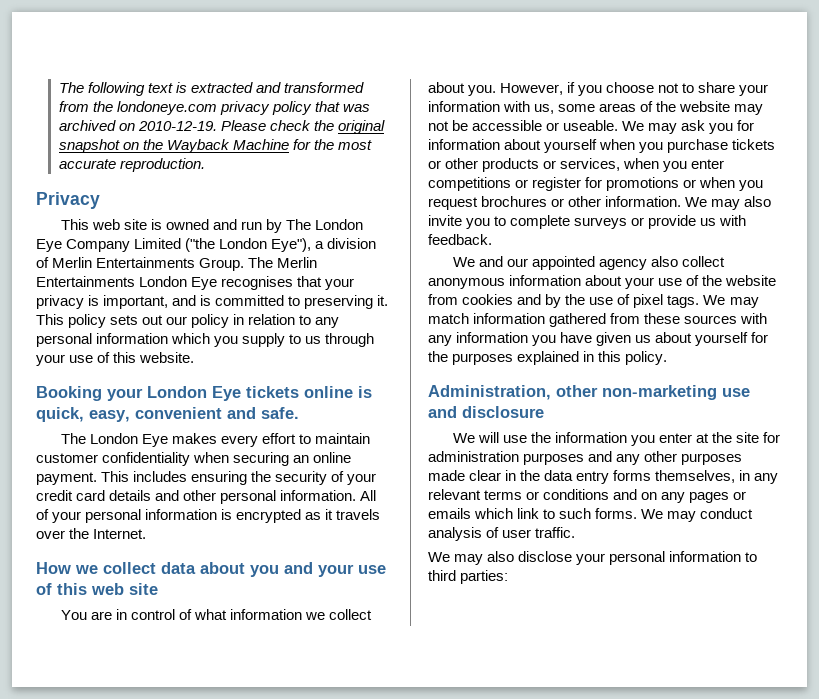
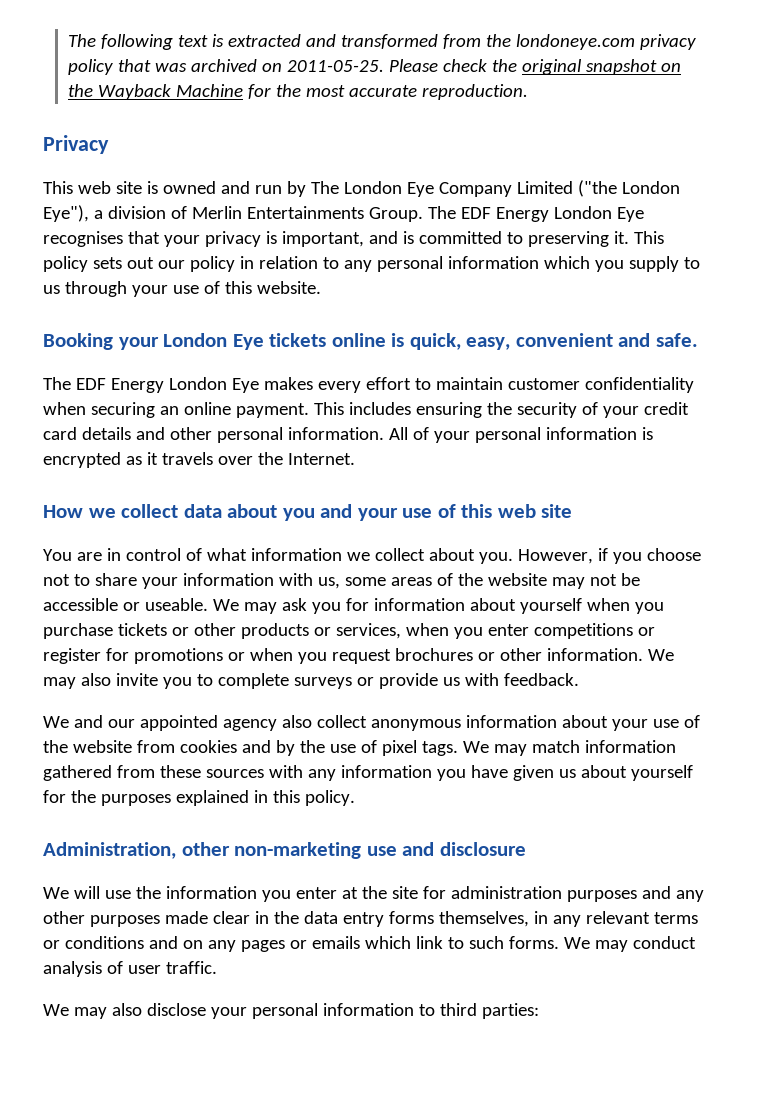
- The following text is extracted and transformed from the londoneye.com privacy policy that was archived on 2010-12-19.
+ The following text is extracted and transformed from the londoneye.com privacy policy that was archived on 2011-05-25.
- The Merlin Entertainments London Eye recognises that your privacy is important, and is committed to preserving it.
+ The EDF Energy London Eye recognises that your privacy is important, and is committed to preserving it.
- The London Eye makes every effort to maintain customer confidentiality when securing an online payment.
+ The EDF Energy London Eye makes every effort to maintain customer confidentiality when securing an online payment.

